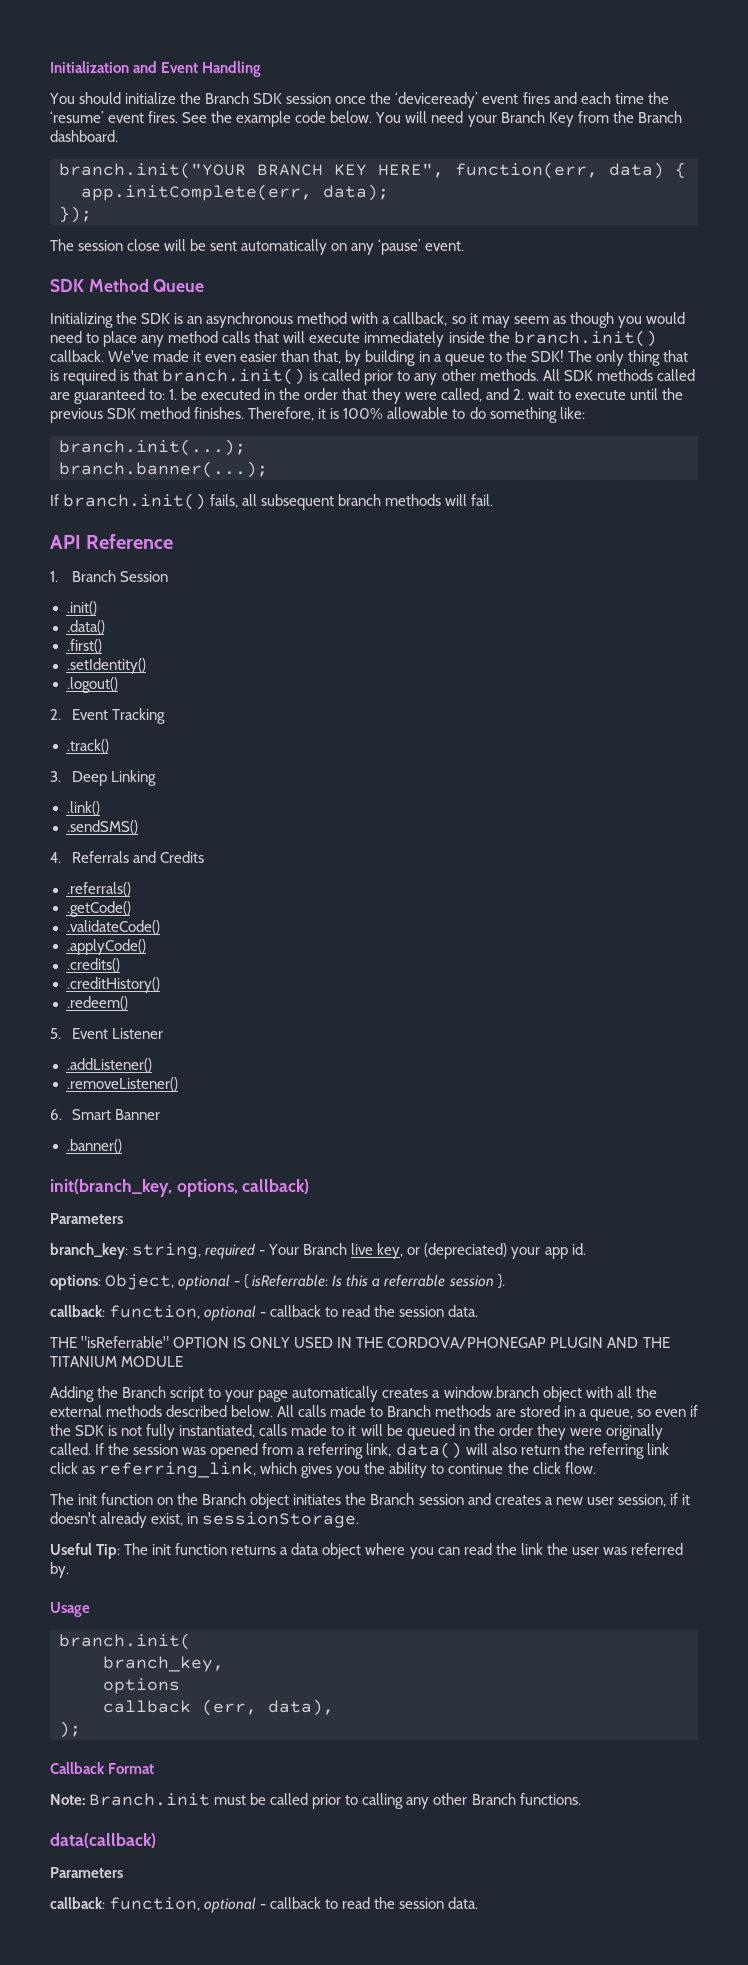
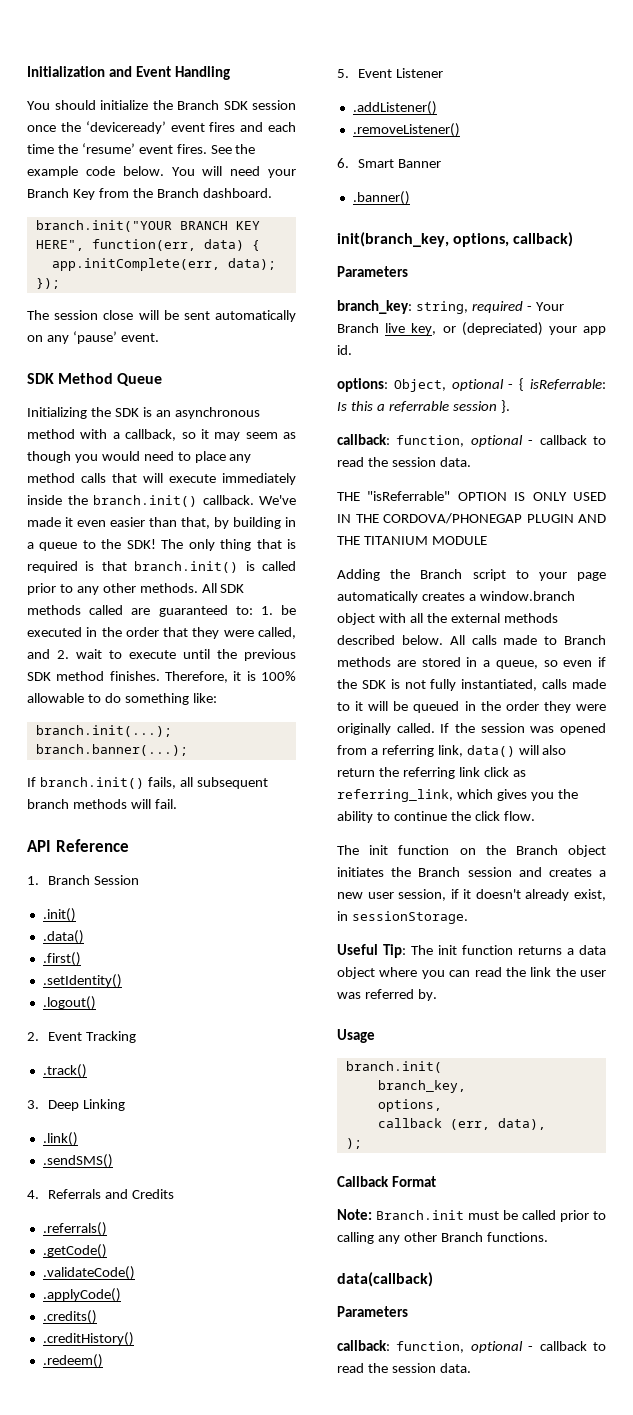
  branch_key,
- options
+ options,

